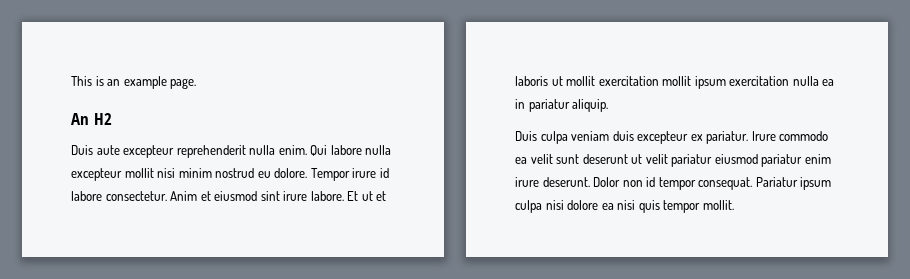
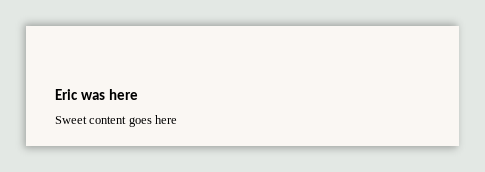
- This is an example page.
- An H2
- Duis aute excepteur reprehenderit nulla enim. Qui labore nulla excepteur mollit nisi minim nostrud eu dolore. Tempor irure id labore consectetur. Anim et eiusmod sint irure labore. Et ut et laboris ut mollit exercitation mollit ipsum exercitation nulla ea in pariatur aliquip.
- Duis culpa veniam duis excepteur ex pariatur. Irure commodo ea velit sunt deserunt ut velit pariatur eiusmod pariatur enim irure deserunt. Dolor non id tempor consequat. Pariatur ipsum culpa nisi dolore ea nisi quis tempor mollit.
+ Eric was here
+ Sweet content goes here

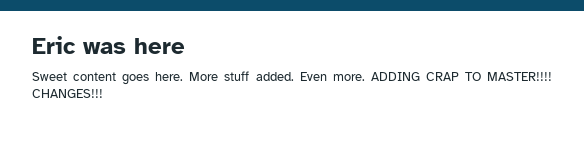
- Sweet content goes here
+ Sweet content goes here. More stuff added. Even more. ADDING CRAP TO MASTER!!!! CHANGES!!!

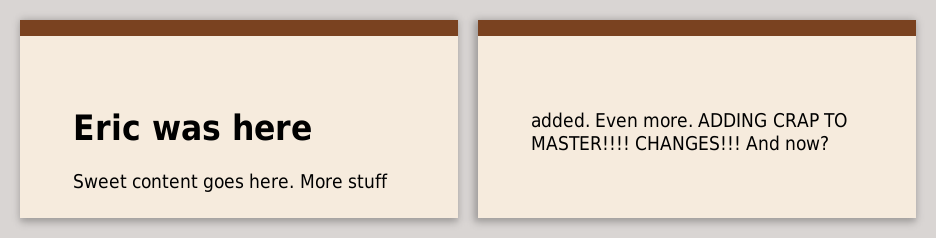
+ And now?

